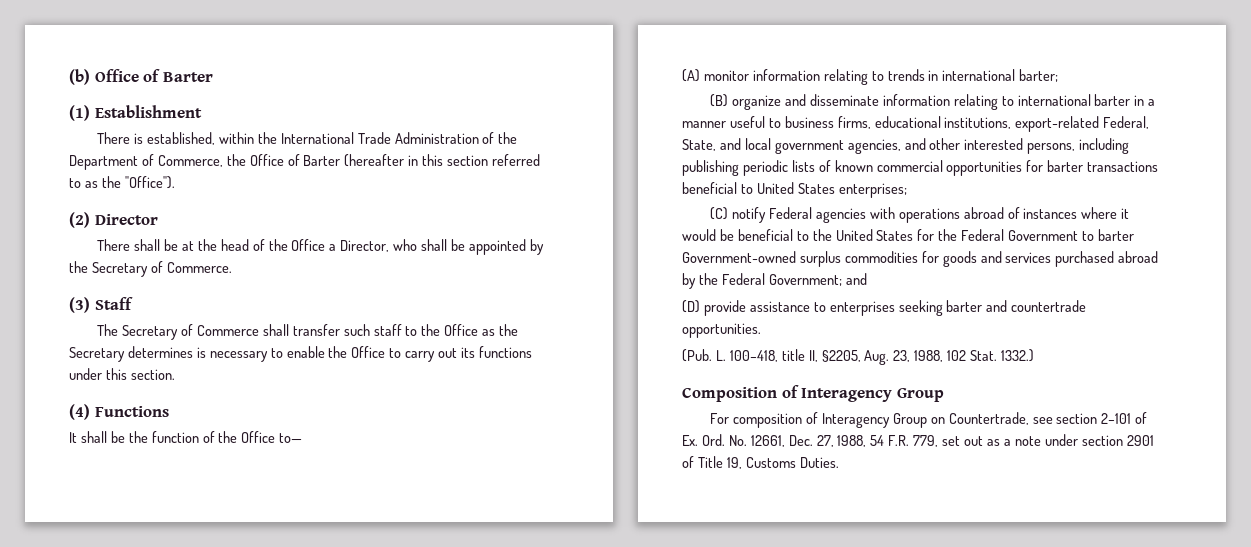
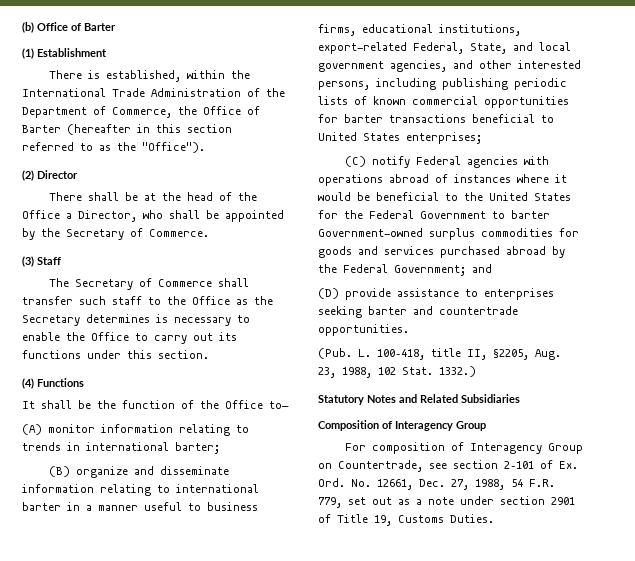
+ Statutory Notes and Related Subsidiaries

